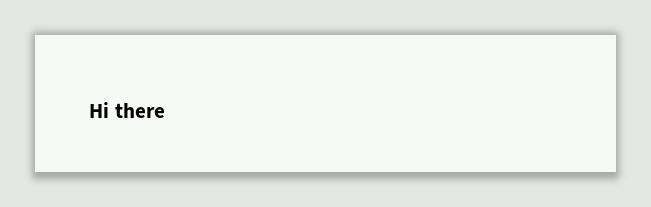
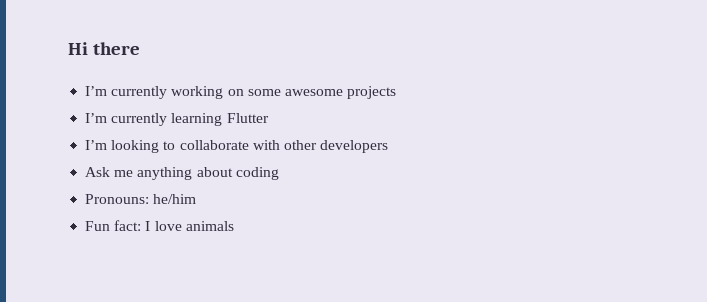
+ I’m currently working on some awesome projects
+ I’m currently learning Flutter
+ I’m looking to collaborate with other developers
+ Ask me anything about coding
+ Pronouns: he/him
+ Fun fact: I love animals

